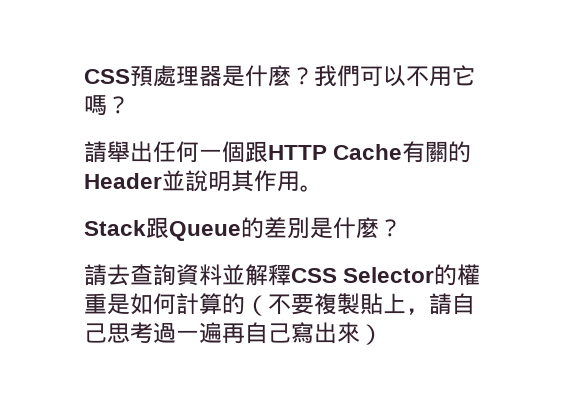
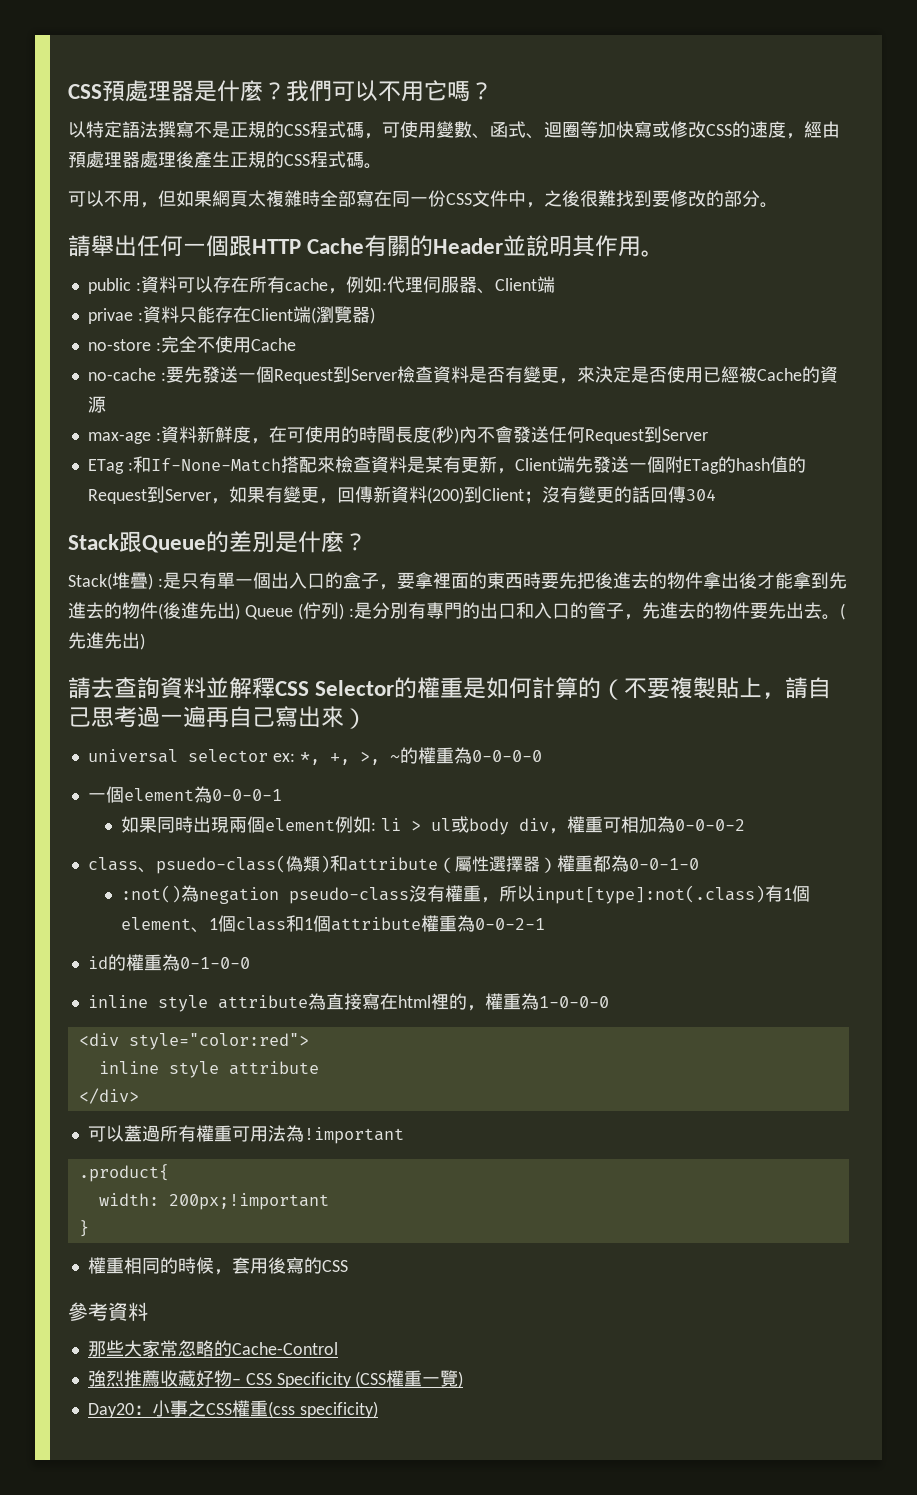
+ 以特定語法撰寫不是正規的CSS程式碼，可使用變數、函式、迴圈等加快寫或修改CSS的速度，經由預處理器處理後產生正規的CSS程式碼。
+ 可以不用，但如果網頁太複雜時全部寫在同一份CSS文件中，之後很難找到要修改的部分。
+ public :資料可以存在所有cache，例如:代理伺服器、Client端
+ privae :資料只能存在Client端(瀏覽器)
+ no-store :完全不使用Cache
+ no-cache :要先發送一個Request到Server檢查資料是否有變更，來決定是否使用已經被Cache的資源
+ max-age :資料新鮮度，在可使用的時間長度(秒)內不會發送任何Request到Server
+ ETag :和If-None-Match搭配來檢查資料是某有更新，Client端先發送一個附ETag的hash值的Request到Server，如果有變更，回傳新資料(200)到Client；沒有變更的話回傳304
+ Stack(堆疊) :是只有單一個出入口的盒子，要拿裡面的東西時要先把後進去的物件拿出後才能拿到先進去的物件(後進先出) Queue (佇列) :是分別有專門的出口和入口的管子，先進去的物件要先出去。(先進先出)
+ universal selector ex: *, +, >, ~的權重為0-0-0-0
+ 一個element為0-0-0-1
+ 如果同時出現兩個element例如: li > ul或body div，權重可相加為0-0-0-2
+ class、psuedo-class(偽類)和attribute（屬性選擇器）權重都為0-0-1-0
+ :not()為negation pseudo-class沒有權重，所以input[type]:not(.class)有1個element、1個class和1個attribute權重為0-0-2-1
+ id的權重為0-1-0-0
+ inline style attribute為直接寫在html裡的，權重為1-0-0-0
+ <div style="color:red">
+ inline style attribute
+ </div>
+ 可以蓋過所有權重可用法為!important
+ .product{
+ width: 200px;!important
+ }
+ 權重相同的時候，套用後寫的CSS
+ 參考資料
+ 那些大家常忽略的Cache-Control
+ 強烈推薦收藏好物– CSS Specificity (CSS權重一覽)
+ Day20：小事之CSS權重(css specificity)

